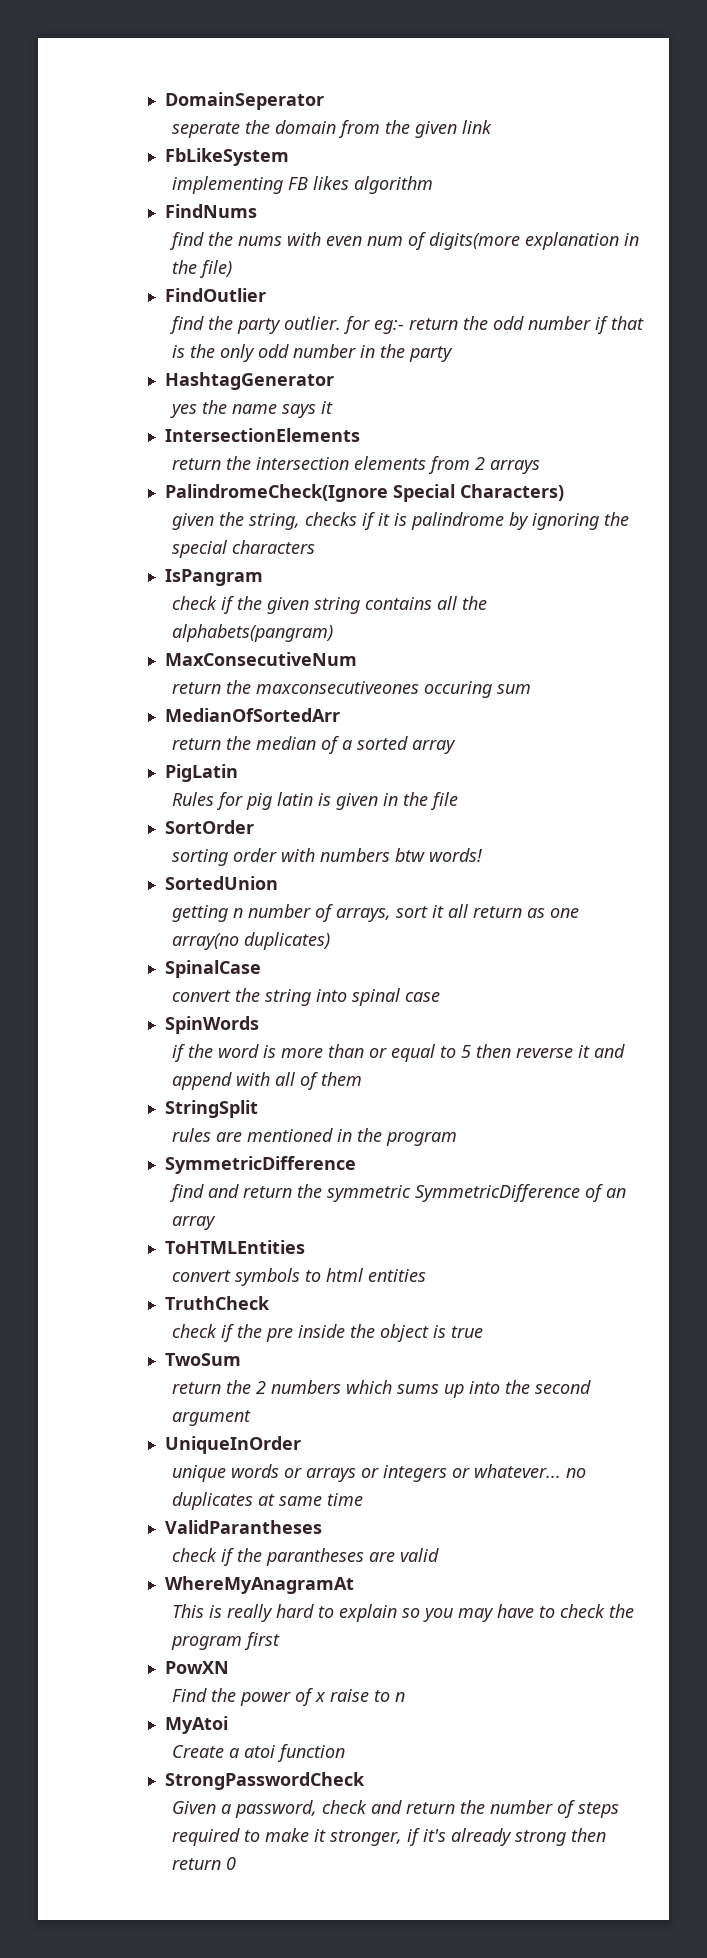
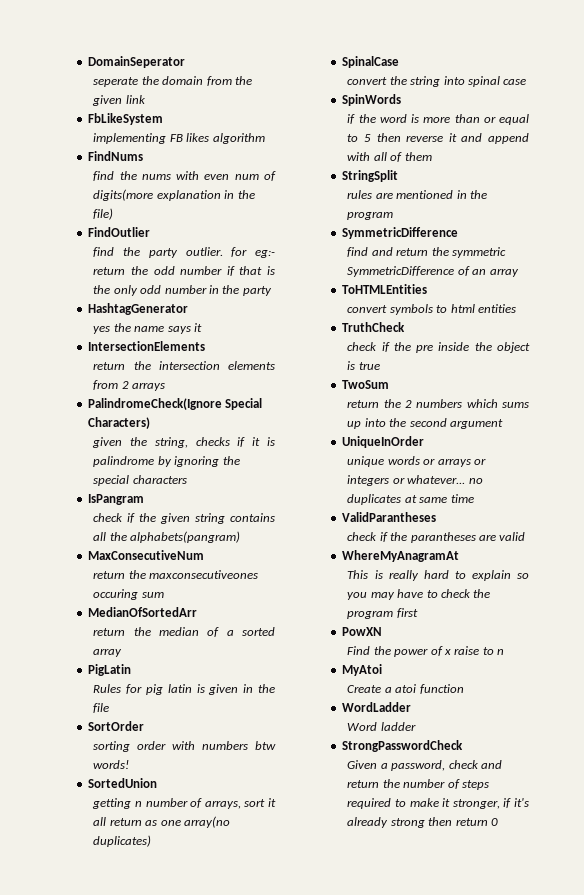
+ WordLadder
+ Word ladder

